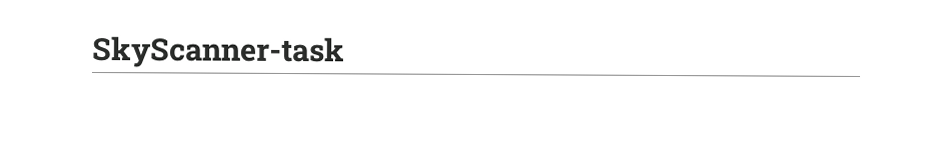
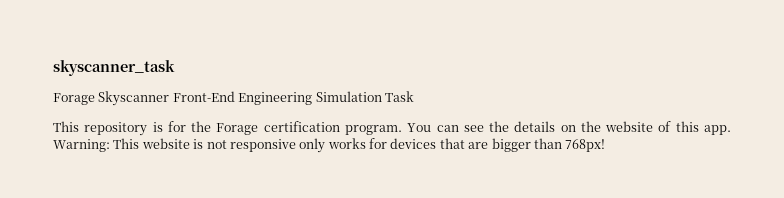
- SkyScanner-task
+ skyscanner_task
+ Forage Skyscanner Front-End Engineering Simulation Task
+ This repository is for the Forage certification program. You can see the details on the website of this app. Warning: This website is not responsive only works for devices that are bigger than 768px!

